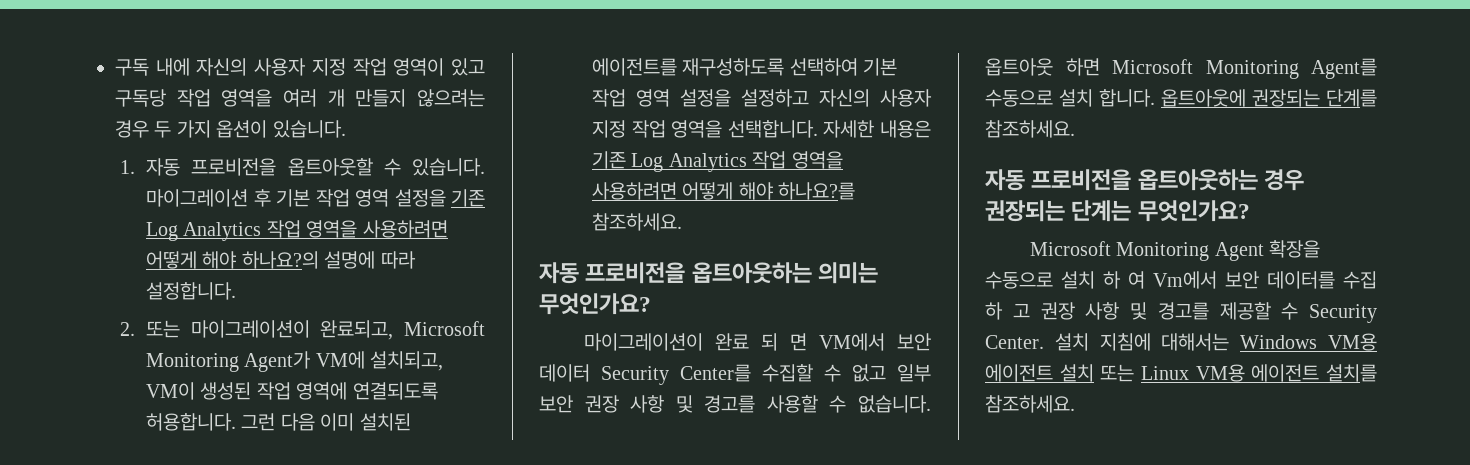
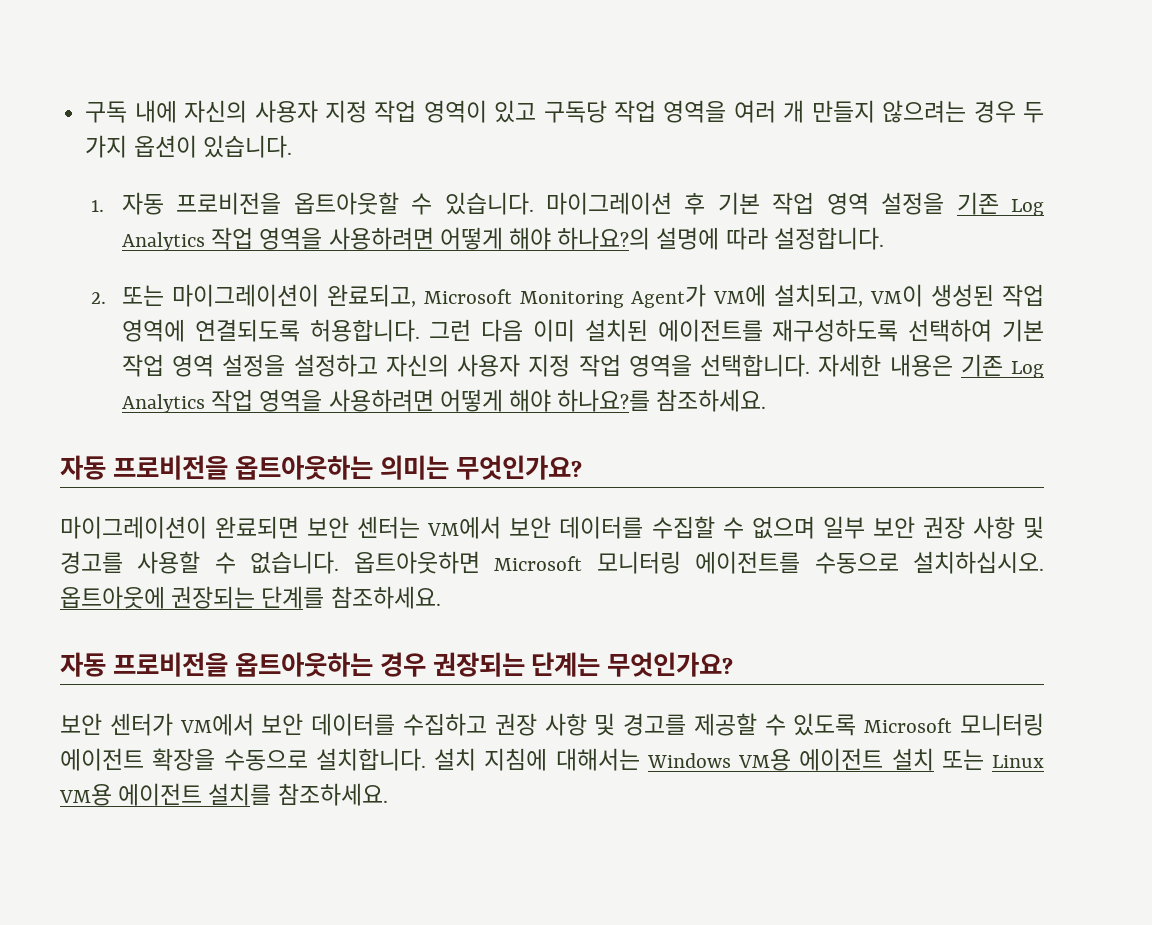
- 마이그레이션이 완료 되 면 VM에서 보안 데이터 Security Center를 수집할 수 없고 일부 보안 권장 사항 및 경고를 사용할 수 없습니다.
+ 마이그레이션이 완료되면 보안 센터는 VM에서 보안 데이터를 수집할 수 없으며 일부 보안 권장 사항 및 경고를 사용할 수 없습니다.
- 옵트아웃 하면 Microsoft Monitoring Agent를 수동으로 설치 합니다.
+ 옵트아웃하면 Microsoft 모니터링 에이전트를 수동으로 설치하십시오.
- Microsoft Monitoring Agent 확장을 수동으로 설치 하 여 Vm에서 보안 데이터를 수집 하 고 권장 사항 및 경고를 제공할 수 Security Center.
+ 보안 센터가 VM에서 보안 데이터를 수집하고 권장 사항 및 경고를 제공할 수 있도록 Microsoft 모니터링 에이전트 확장을 수동으로 설치합니다.

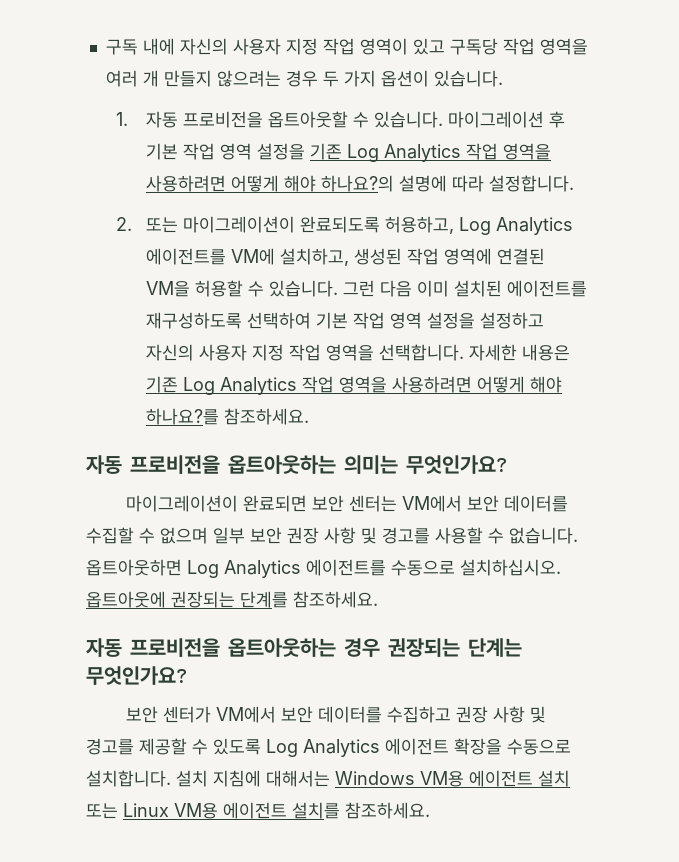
- 2. 또는 마이그레이션이 완료되고, Microsoft Monitoring Agent가 VM에 설치되고, VM이 생성된 작업 영역에 연결되도록 허용합니다.
+ 2. 또는 마이그레이션이 완료되도록 허용하고, Log Analytics 에이전트를 VM에 설치하고, 생성된 작업 영역에 연결된 VM을 허용할 수 있습니다.
- 옵트아웃하면 Microsoft 모니터링 에이전트를 수동으로 설치하십시오.
+ 옵트아웃하면 Log Analytics 에이전트를 수동으로 설치하십시오.
- 보안 센터가 VM에서 보안 데이터를 수집하고 권장 사항 및 경고를 제공할 수 있도록 Microsoft 모니터링 에이전트 확장을 수동으로 설치합니다.
+ 보안 센터가 VM에서 보안 데이터를 수집하고 권장 사항 및 경고를 제공할 수 있도록 Log Analytics 에이전트 확장을 수동으로 설치합니다.

